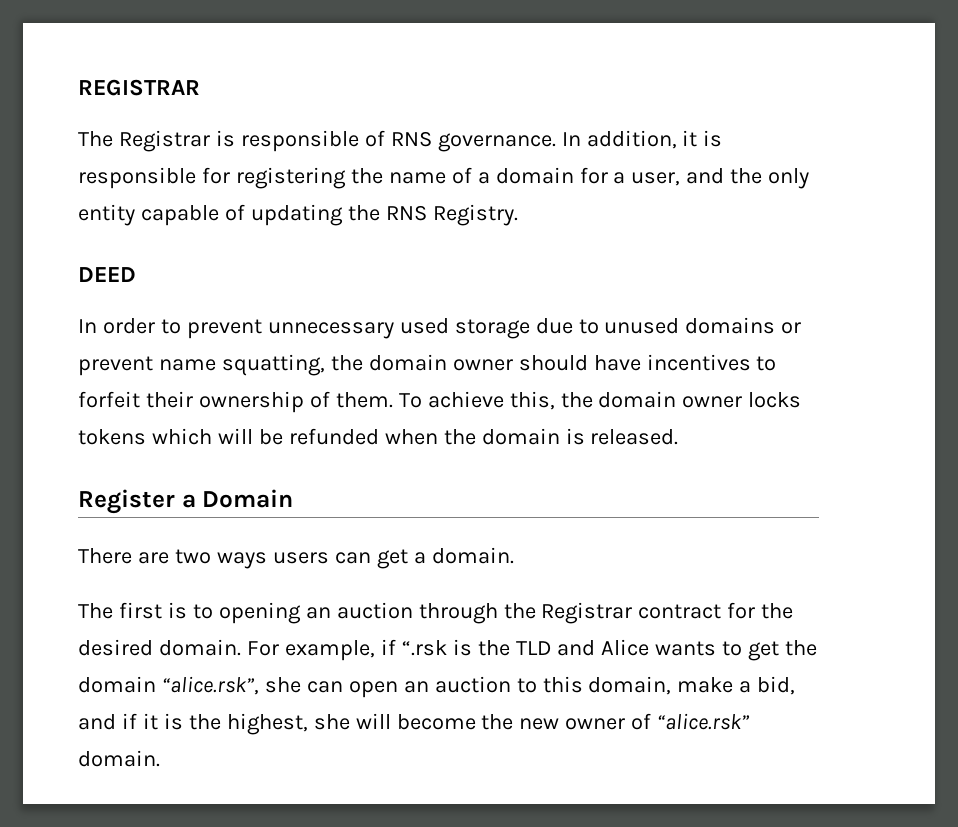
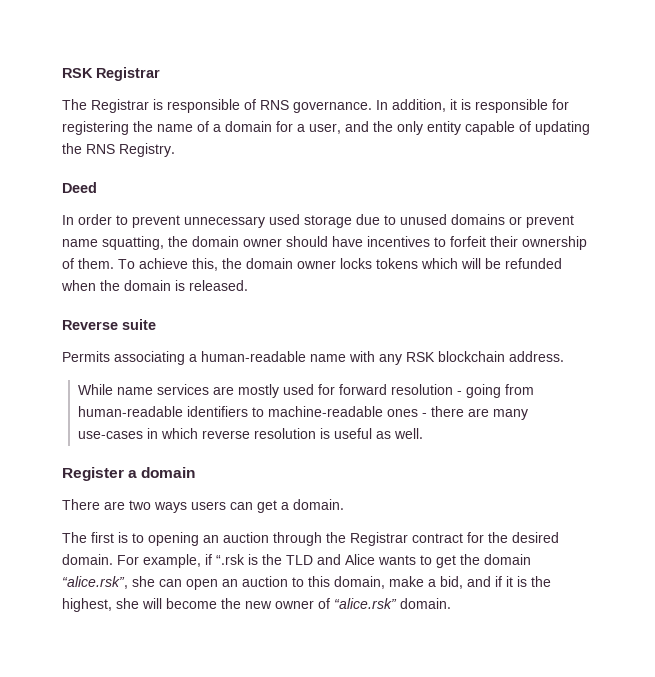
- REGISTRAR
+ RSK Registrar
- DEED
+ Deed
+ Reverse suite
+ Permits associating a human-readable name with any RSK blockchain address.
+ While name services are mostly used for forward resolution - going from human-readable identifiers to machine-readable ones - there are many use-cases in which reverse resolution is useful as well.
- Register a Domain
+ Register a domain

